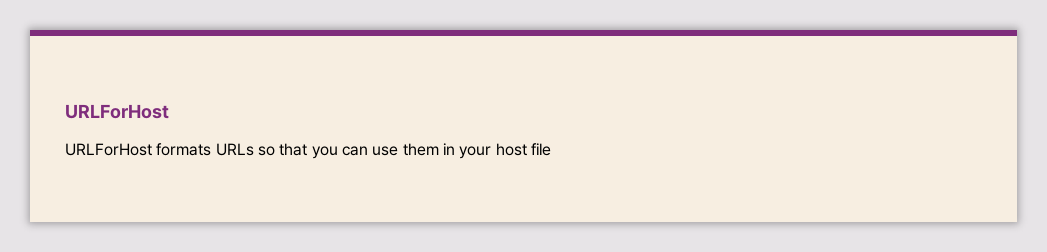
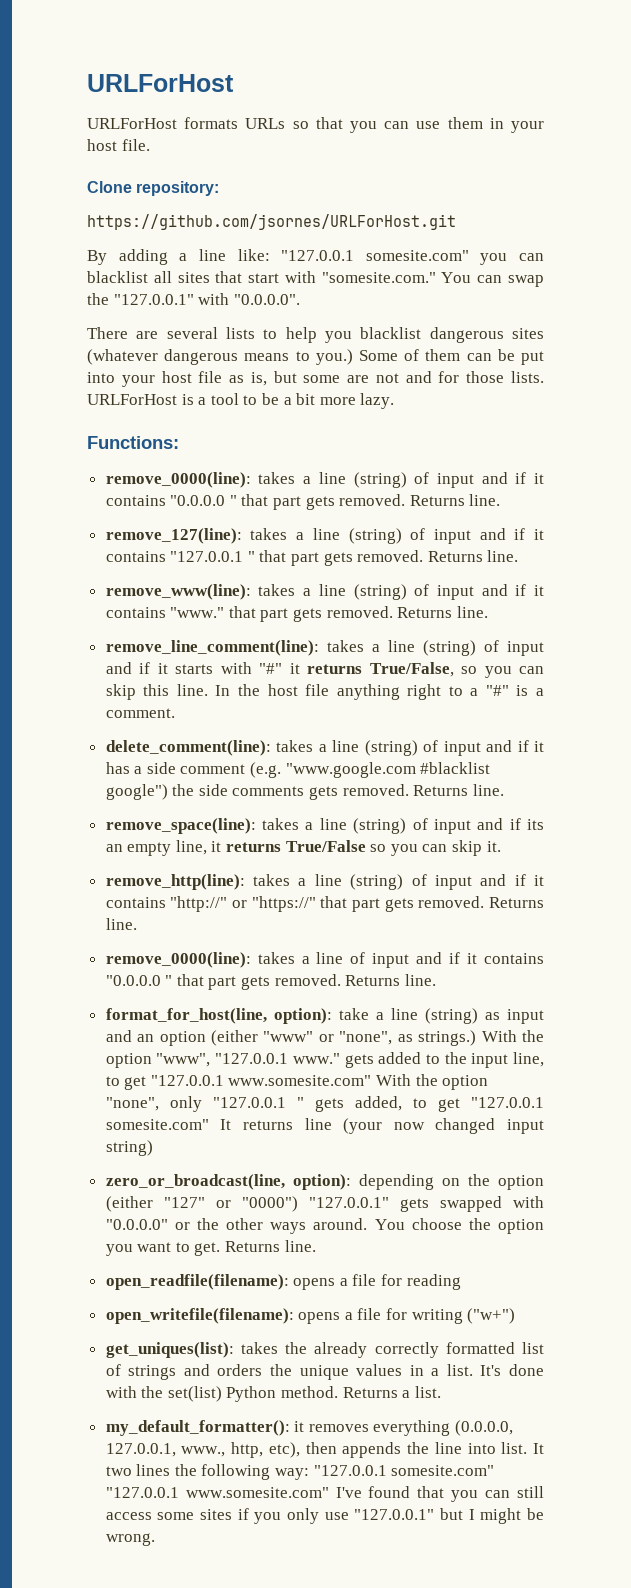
- URLForHost formats URLs so that you can use them in your host file
+ URLForHost formats URLs so that you can use them in your host file.
+ Clone repository:
+ https://github.com/jsornes/URLForHost.git
+ By adding a line like: "127.0.0.1 somesite.com" you can blacklist all sites that start with "somesite.com." You can swap the "127.0.0.1" with "0.0.0.0".
+ There are several lists to help you blacklist dangerous sites (whatever dangerous means to you.) Some of them can be put into your host file as is, but some are not and for those lists. URLForHost is a tool to be a bit more lazy.
+ Functions:
+ remove_0000(line): takes a line (string) of input and if it contains "0.0.0.0 " that part gets removed. Returns line.
+ remove_127(line): takes a line (string) of input and if it contains "127.0.0.1 " that part gets removed. Returns line.
+ remove_www(line): takes a line (string) of input and if it contains "www." that part gets removed. Returns line.
+ remove_line_comment(line): takes a line (string) of input and if it starts with "#" it returns True/False, so you can skip this line. In the host file anything right to a "#" is a comment.
+ delete_comment(line): takes a line (string) of input and if it has a side comment (e.g. "www.google.com #blacklist google") the side comments gets removed. Returns line.
+ remove_space(line): takes a line (string) of input and if its an empty line, it returns True/False so you can skip it.
+ remove_http(line): takes a line (string) of input and if it contains "http://" or "https://" that part gets removed. Returns line.
+ remove_0000(line): takes a line of input and if it contains "0.0.0.0 " that part gets removed. Returns line.
+ format_for_host(line, option): take a line (string) as input and an option (either "www" or "none", as strings.) With the option "www", "127.0.0.1 www." gets added to the input line, to get "127.0.0.1 www.somesite.com" With the option "none", only "127.0.0.1 " gets added, to get "127.0.0.1 somesite.com" It returns line (your now changed input string)
+ zero_or_broadcast(line, option): depending on the option (either "127" or "0000") "127.0.0.1" gets swapped with "0.0.0.0" or the other ways around. You choose the option you want to get. Returns line.
+ open_readfile(filename): opens a file for reading
+ open_writefile(filename): opens a file for writing ("w+")
+ get_uniques(list): takes the already correctly formatted list of strings and orders the unique values in a list. It's done with the set(list) Python method. Returns a list.
+ my_default_formatter(): it removes everything (0.0.0.0, 127.0.0.1, www., http, etc), then appends the line into list. It two lines the following way: "127.0.0.1 somesite.com" "127.0.0.1 www.somesite.com" I've found that you can still access some sites if you only use "127.0.0.1" but I might be wrong.

